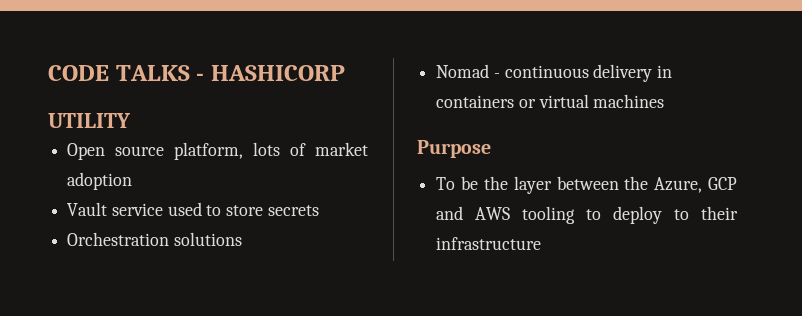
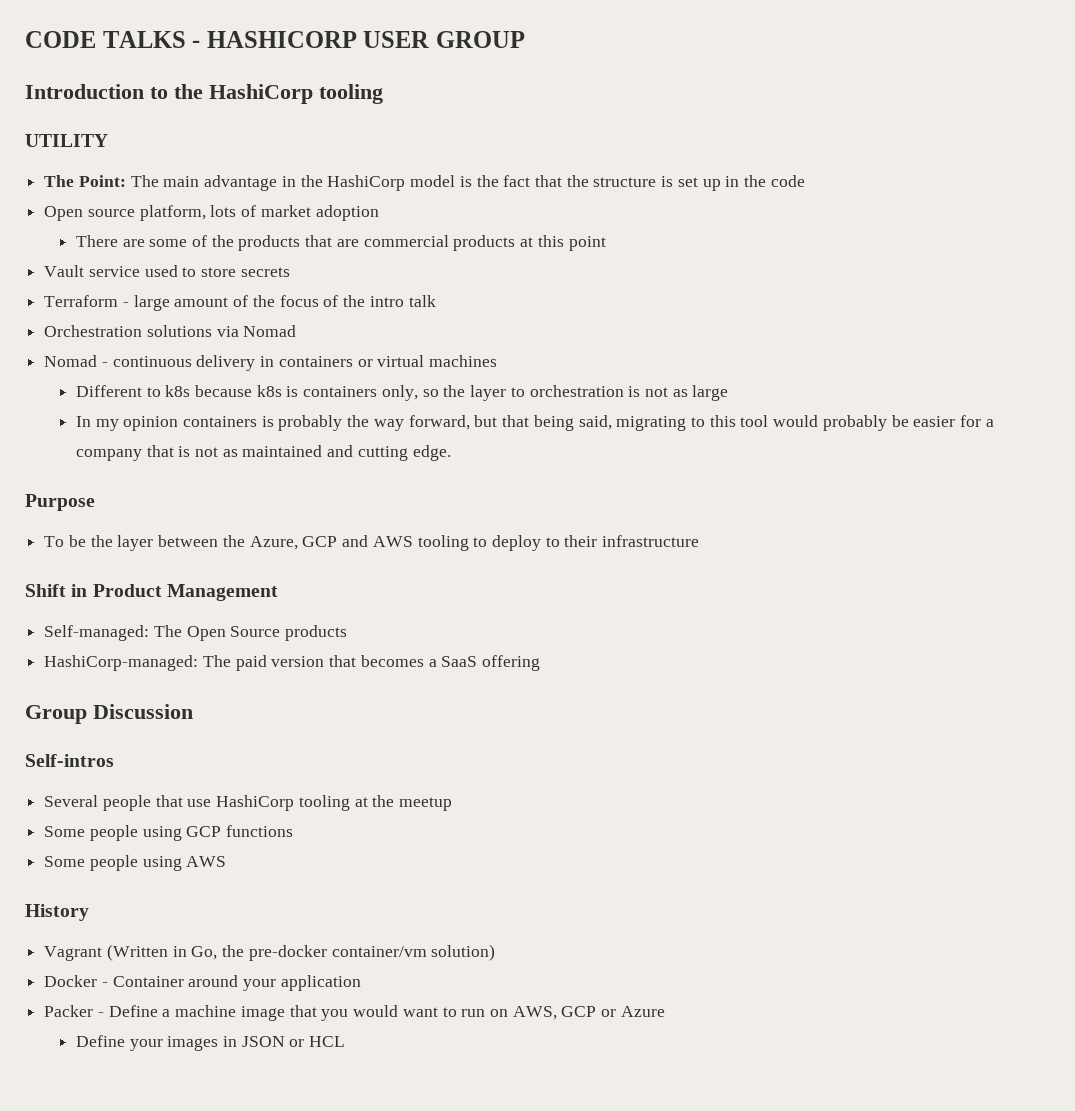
- CODE TALKS - HASHICORP
+ CODE TALKS - HASHICORP USER GROUP
+ Introduction to the HashiCorp tooling
  UTILITY
+ The Point: The main advantage in the HashiCorp model is the fact that the structure is set up in the code
+ There are some of the products that are commercial products at this point
+ Terraform - large amount of the focus of the intro talk
- Orchestration solutions
+ Orchestration solutions via Nomad
+ Different to k8s because k8s is containers only, so the layer to orchestration is not as large
+ In my opinion containers is probably the way forward, but that being said, migrating to this tool would probably be easier for a company that is not as maintained and cutting edge.
+ Shift in Product Management
+ Self-managed: The Open Source products
+ HashiCorp-managed: The paid version that becomes a SaaS offering
+ Group Discussion
+ Self-intros
+ Several people that use HashiCorp tooling at the meetup
+ Some people using GCP functions
+ Some people using AWS
+ History
+ Vagrant (Written in Go, the pre-docker container/vm solution)
+ Docker - Container around your application
+ Packer - Define a machine image that you would want to run on AWS, GCP or Azure
+ Define your images in JSON or HCL

